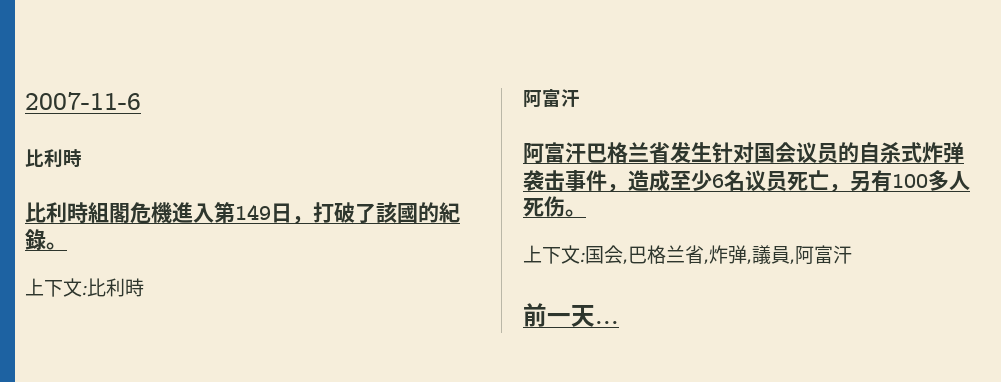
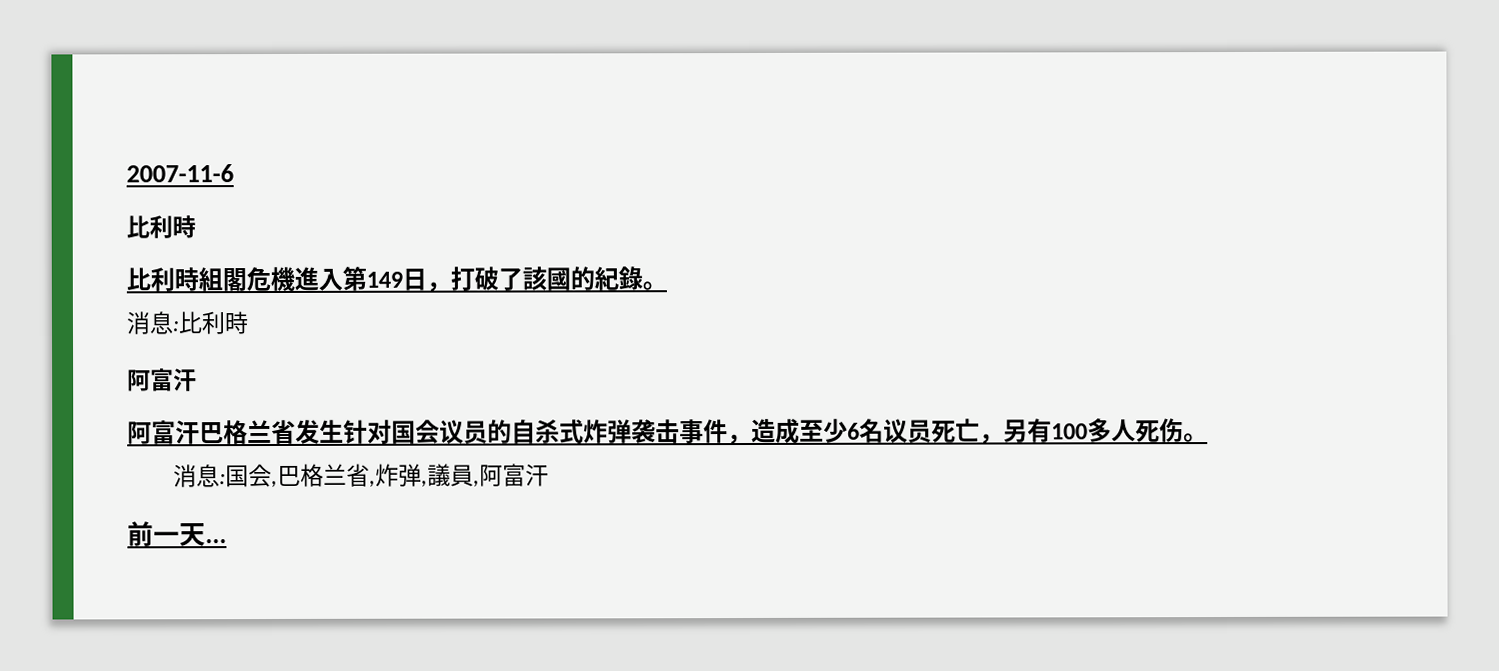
- 上下文:比利時
+ 消息:比利時
- 上下文:国会,巴格兰省,炸弹,議員,阿富汗
+ 消息:国会,巴格兰省,炸弹,議員,阿富汗

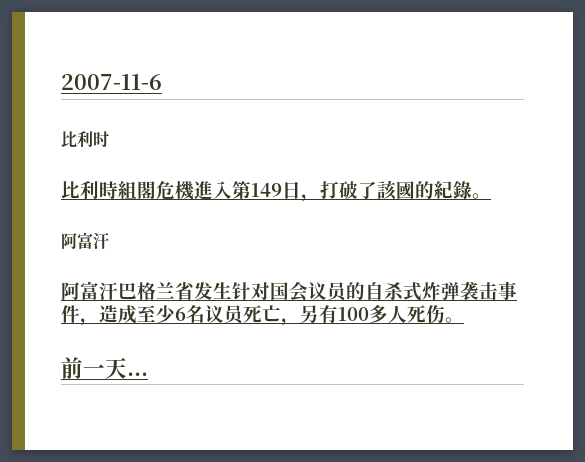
  2007-11-6
- 比利時
+ 比利时
- 消息:比利時
- 消息:国会,巴格兰省,炸弹,議員,阿富汗

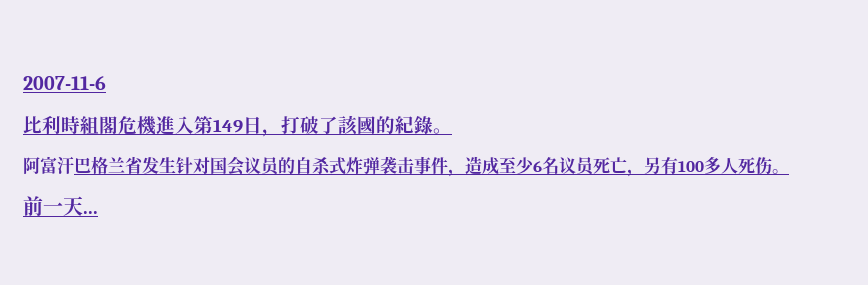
- 比利时
  比利時組閣危機進入第149日，打破了該國的紀錄。
- 阿富汗

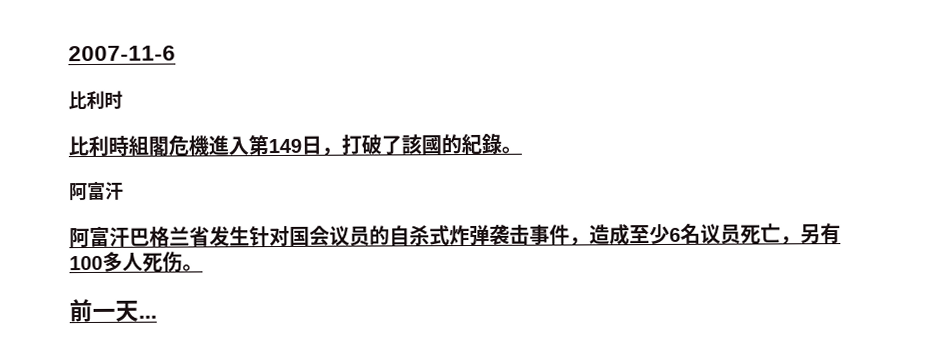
+ 比利时
  比利時組閣危機進入第149日，打破了該國的紀錄。
+ 阿富汗

